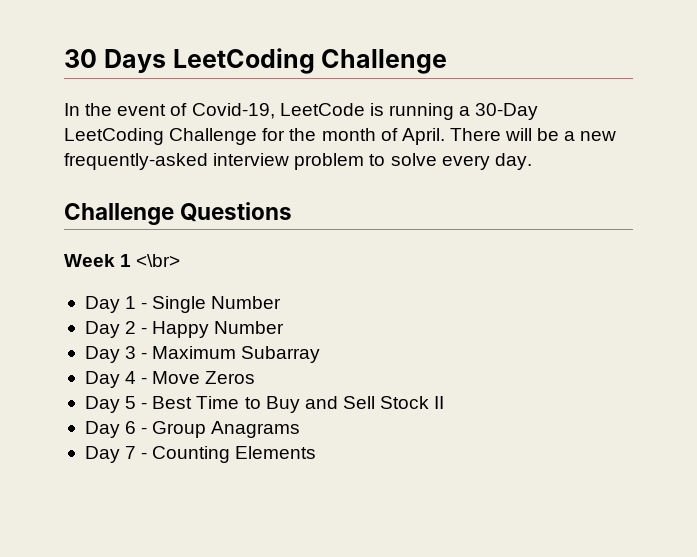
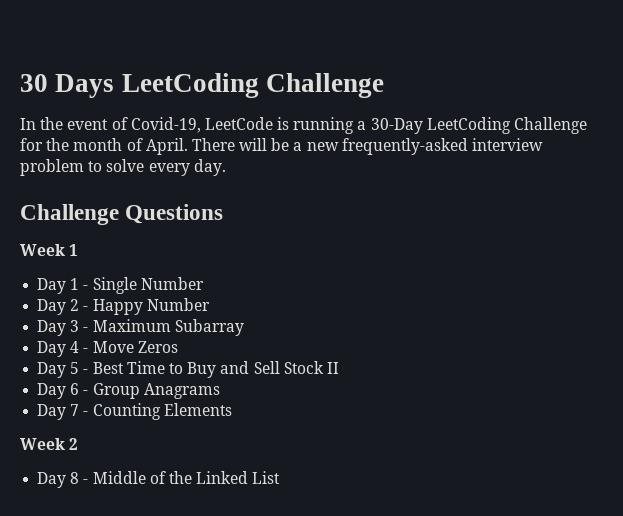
- Week 1 <\br>
+ Week 1
+ Week 2
+ Day 8 - Middle of the Linked List

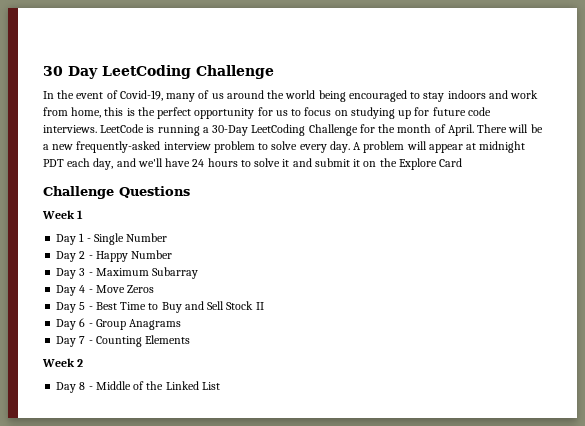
- 30 Days LeetCoding Challenge
+ 30 Day LeetCoding Challenge
- In the event of Covid-19, LeetCode is running a 30-Day LeetCoding Challenge for the month of April.
+ In the event of Covid-19, many of us around the world being encouraged to stay indoors and work from home, this is the perfect opportunity for us to focus on studying up for future code interviews. LeetCode is running a 30-Day LeetCoding Challenge for the month of April.
+ A problem will appear at midnight PDT each day, and we'll have 24 hours to solve it and submit it on the Explore Card

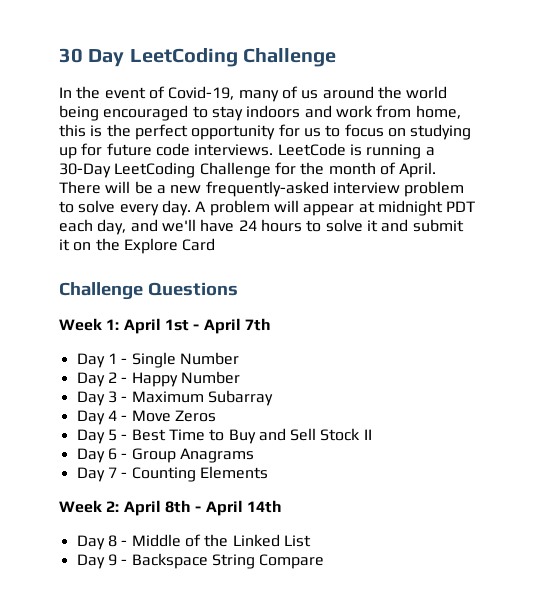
- Week 1
+ Week 1: April 1st - April 7th
- Week 2
+ Week 2: April 8th - April 14th
+ Day 9 - Backspace String Compare

